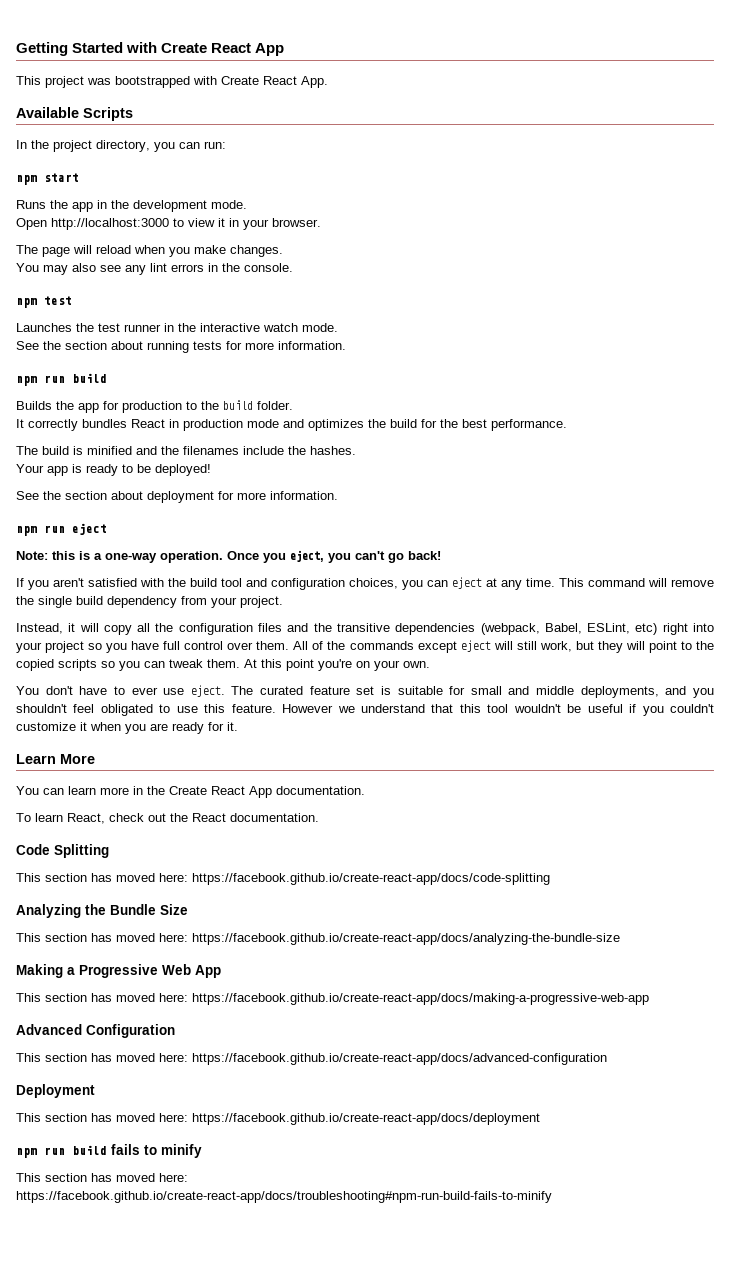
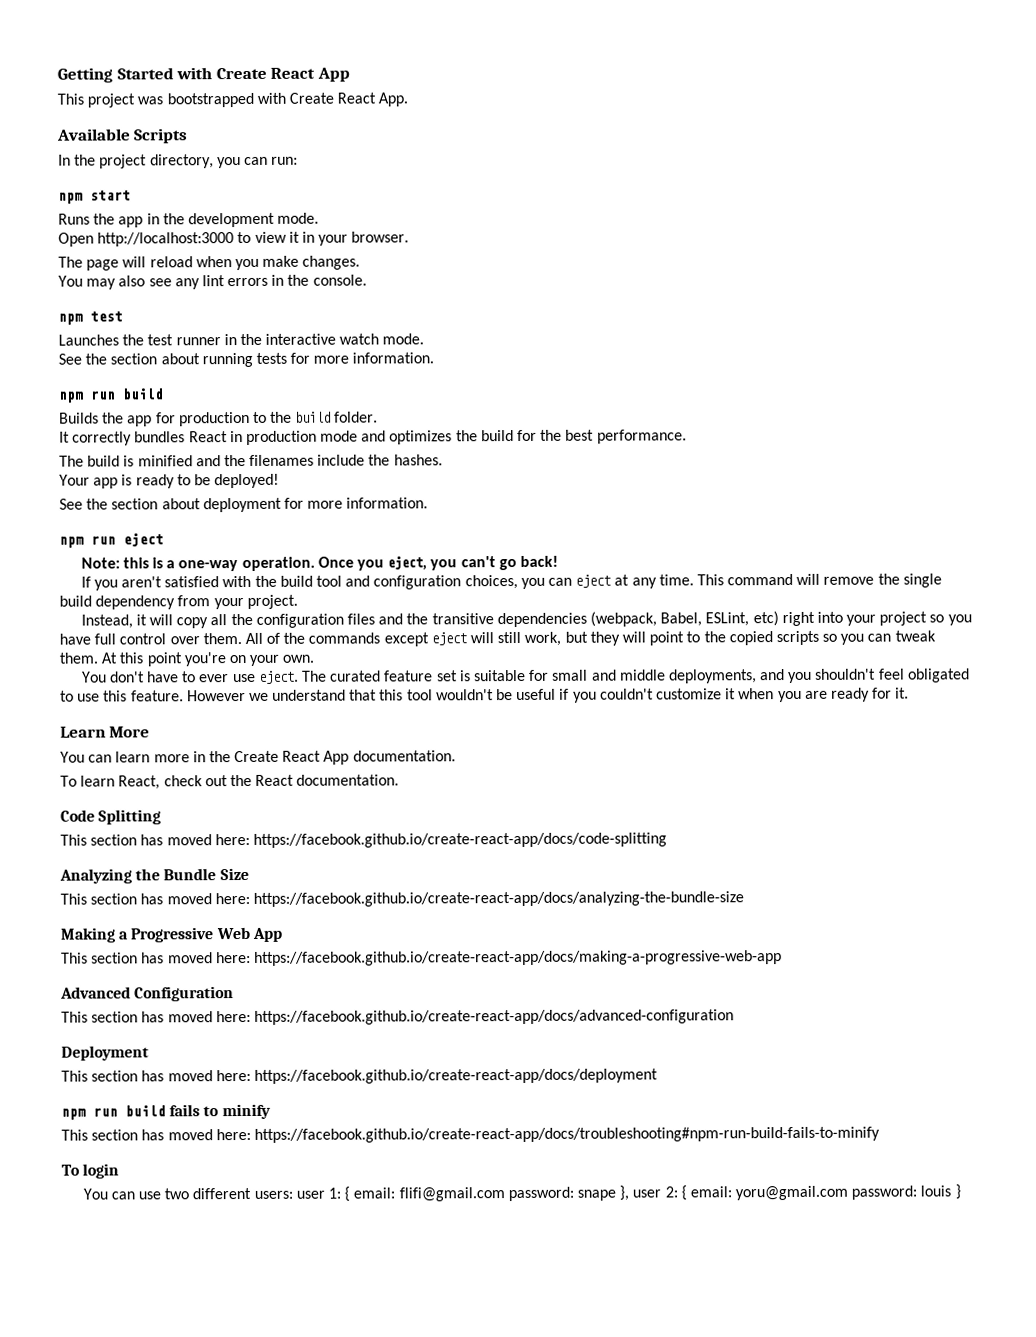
+ To login
+ You can use two different users: user 1: { email: flifi@gmail.com password: snape }, user 2: { email: yoru@gmail.com password: louis }

